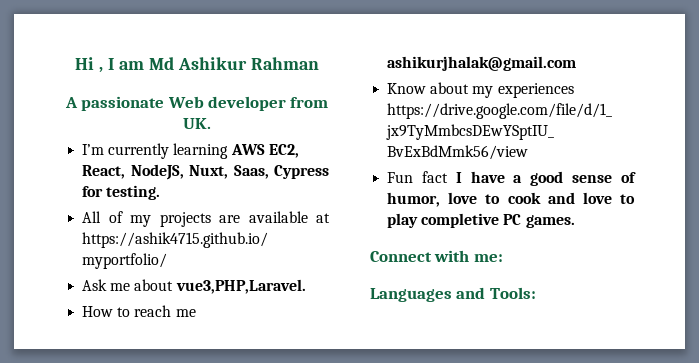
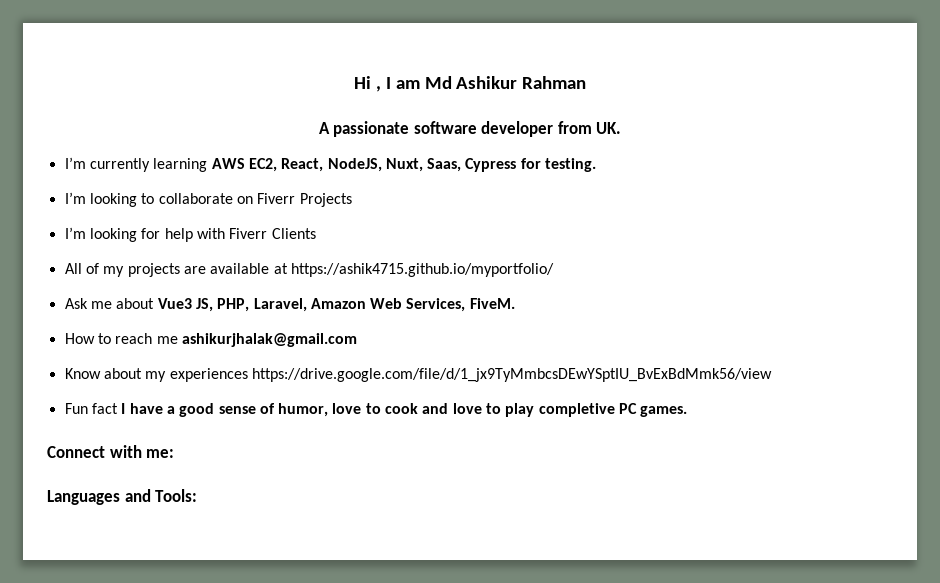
- A passionate Web developer from UK.
+ A passionate software developer from UK.
+ I’m looking to collaborate on Fiverr Projects
+ I’m looking for help with Fiverr Clients
- Ask me about vue3,PHP,Laravel.
+ Ask me about Vue3 JS, PHP, Laravel, Amazon Web Services, FiveM.

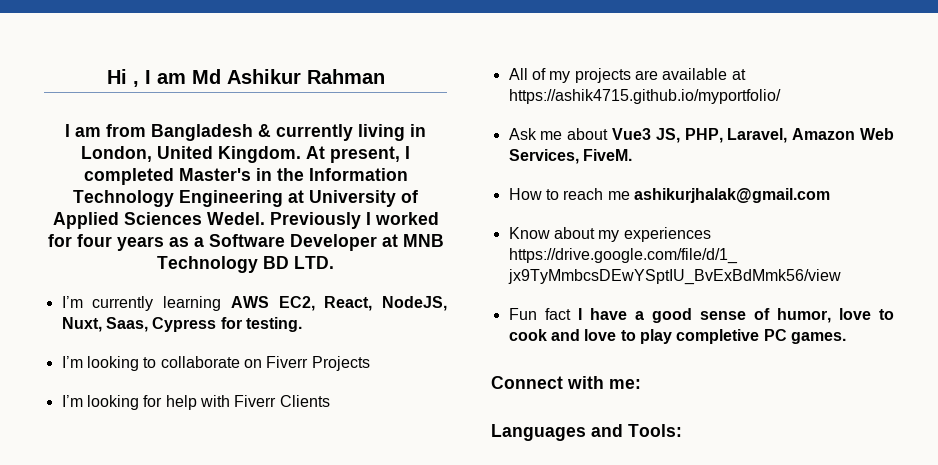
- A passionate software developer from UK.
+ I am from Bangladesh & currently living in London, United Kingdom. At present, I completed Master's in the Information Technology Engineering at University of Applied Sciences Wedel. Previously I worked for four years as a Software Developer at MNB Technology BD LTD.

